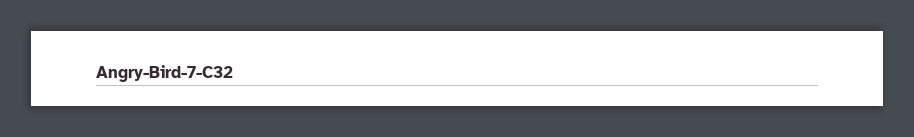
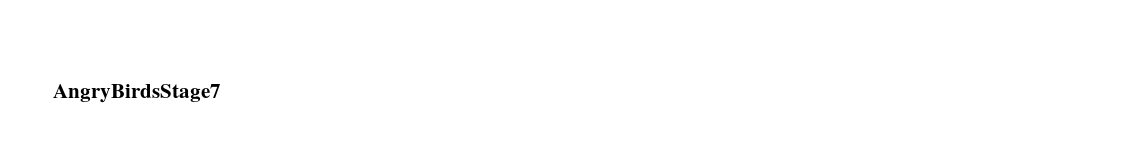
- Angry-Bird-7-C32
+ AngryBirdsStage7

